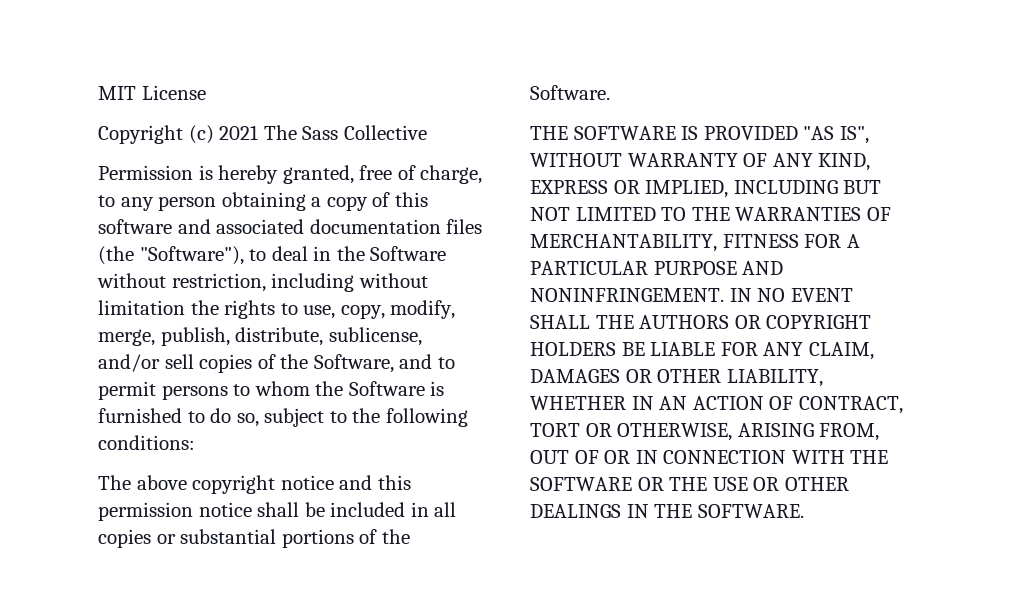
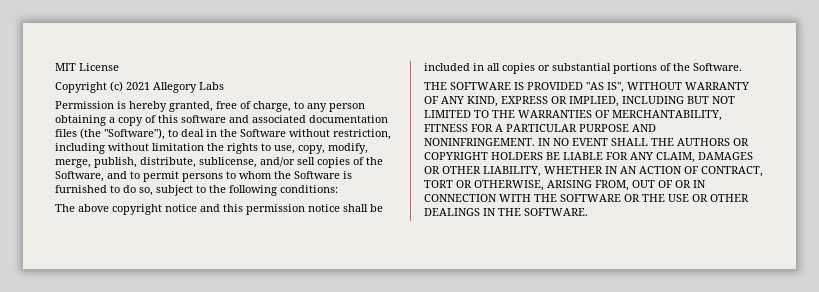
- Copyright (c) 2021 The Sass Collective
+ Copyright (c) 2021 Allegory Labs

